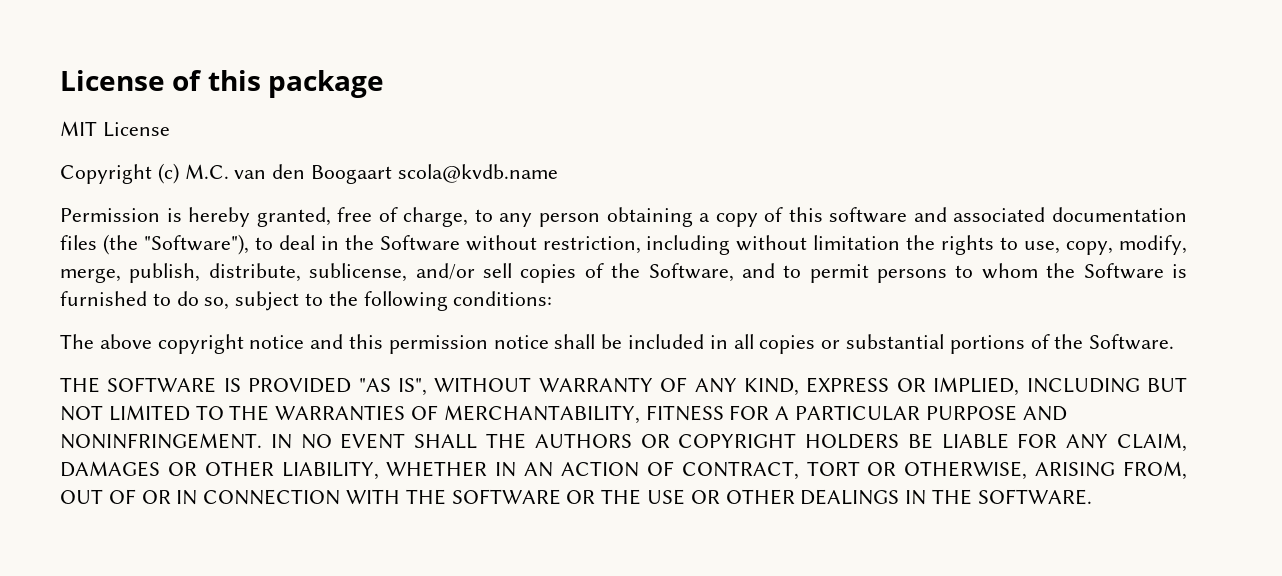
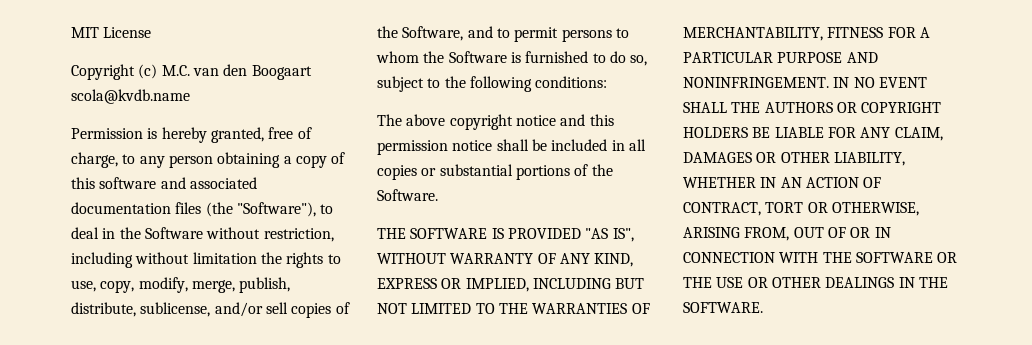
- License of this package

